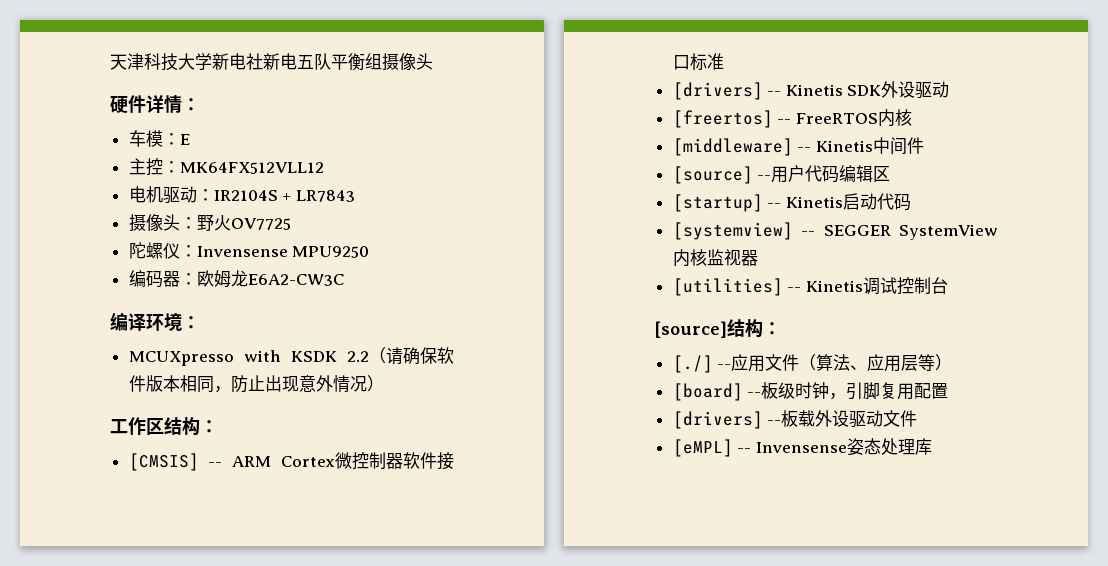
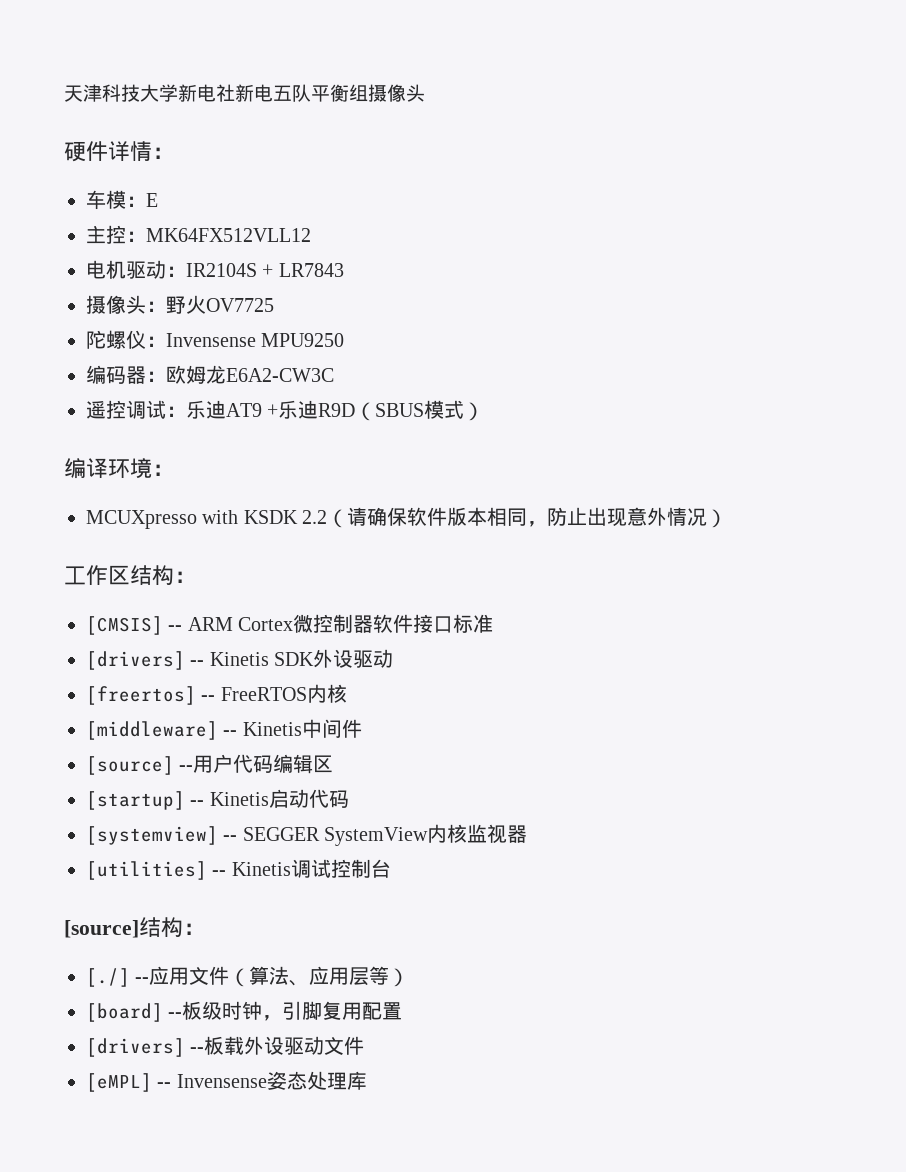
+ 遥控调试：乐迪AT9 +乐迪R9D（SBUS模式）

